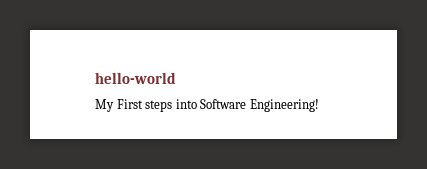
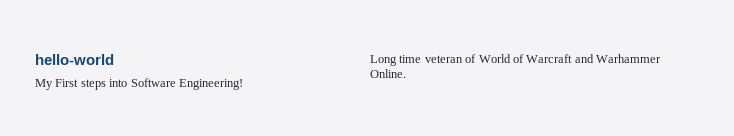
+ Long time veteran of World of Warcraft and Warhammer Online.

